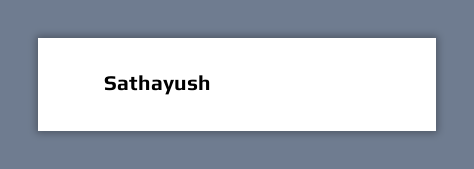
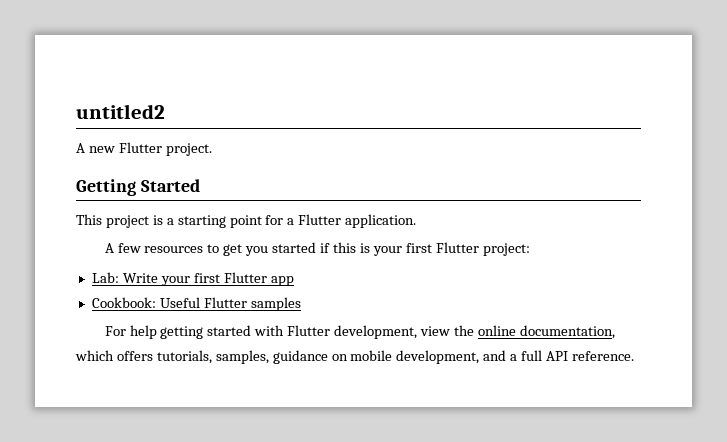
- Sathayush
+ untitled2
+ A new Flutter project.
+ Getting Started
+ This project is a starting point for a Flutter application.
+ A few resources to get you started if this is your first Flutter project:
+ Lab: Write your first Flutter app
+ Cookbook: Useful Flutter samples
+ For help getting started with Flutter development, view the online documentation, which offers tutorials, samples, guidance on mobile development, and a full API reference.

